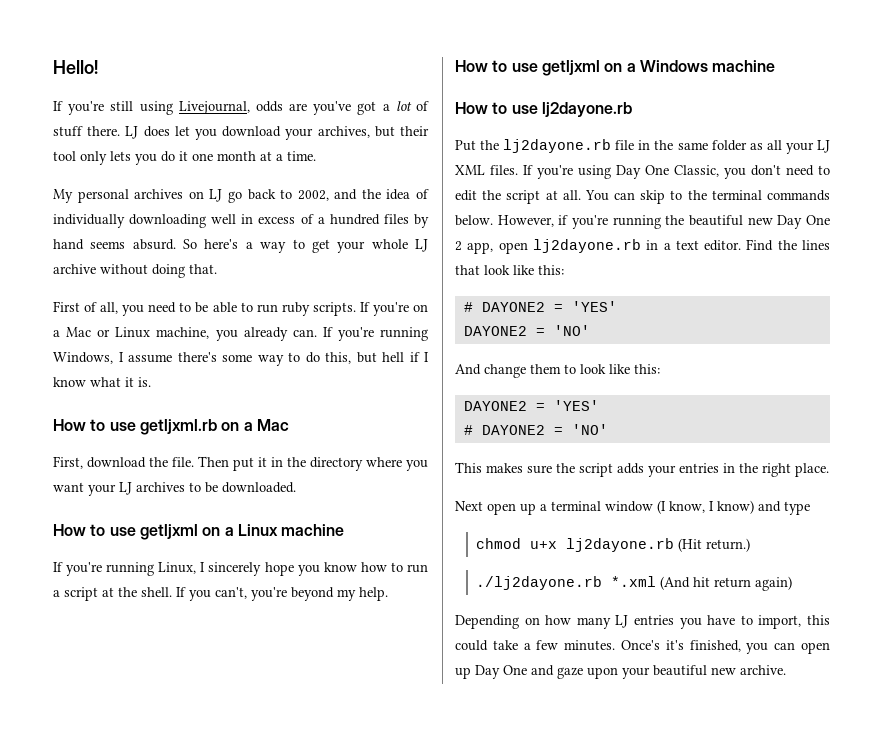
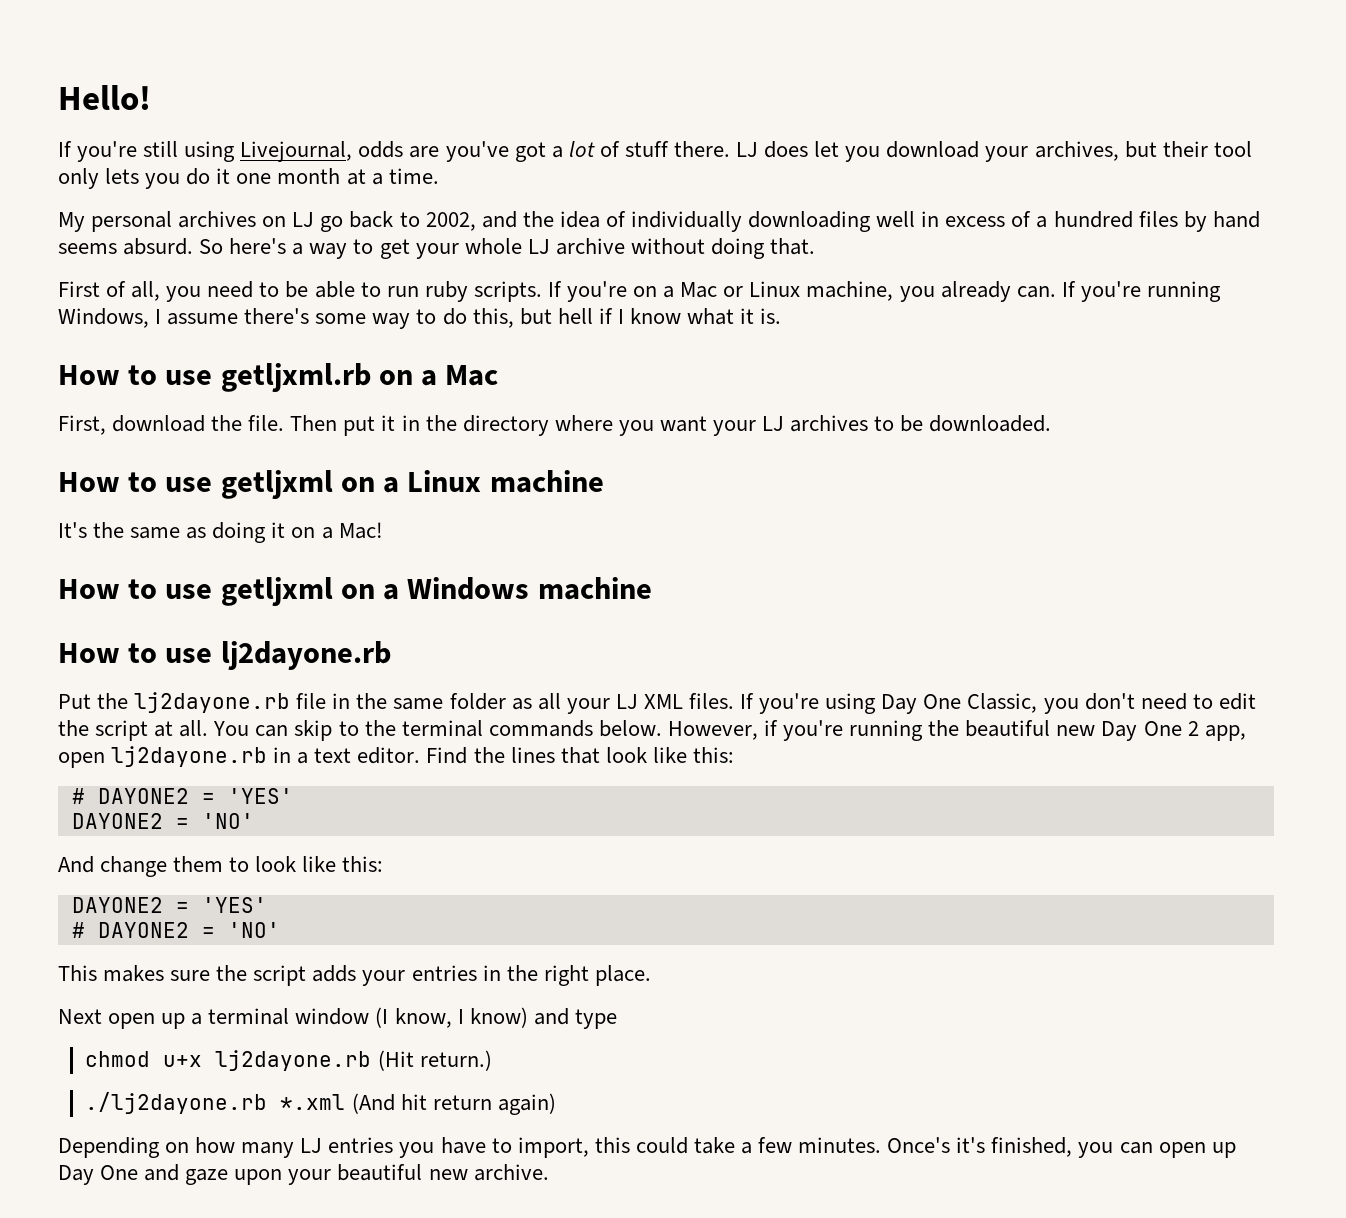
- If you're running Linux, I sincerely hope you know how to run a script at the shell. If you can't, you're beyond my help.
+ It's the same as doing it on a Mac!

